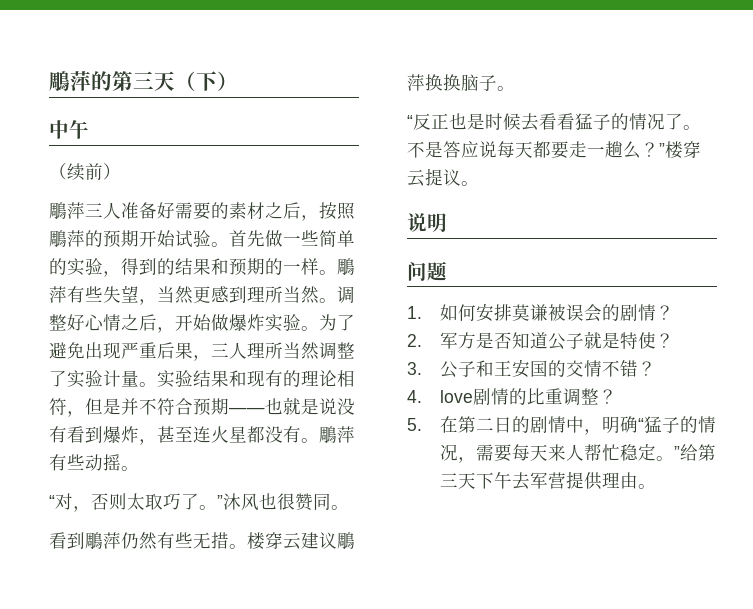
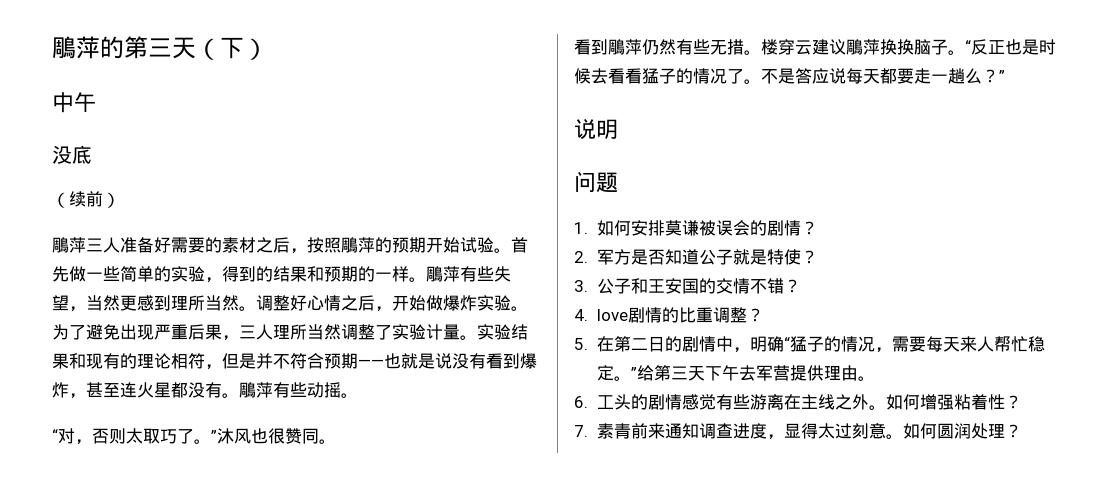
+ 没底
- 楼穿云建议鵰萍换换脑子。
- “反正也是时候去看看猛子的情况了。
+ 楼穿云建议鵰萍换换脑子。“反正也是时候去看看猛子的情况了。
- 不是答应说每天都要走一趟么？”楼穿云提议。
+ 不是答应说每天都要走一趟么？”
+ 6.工头的剧情感觉有些游离在主线之外。如何增强粘着性？
+ 7.素青前来通知调查进度，显得太过刻意。如何圆润处理？

